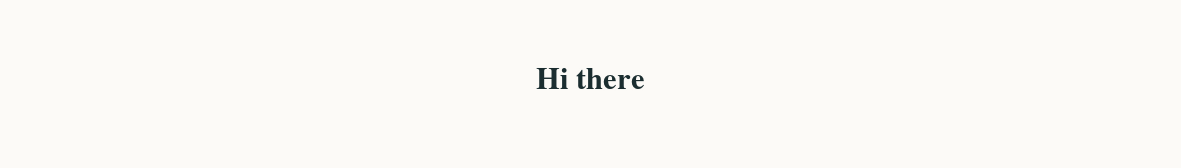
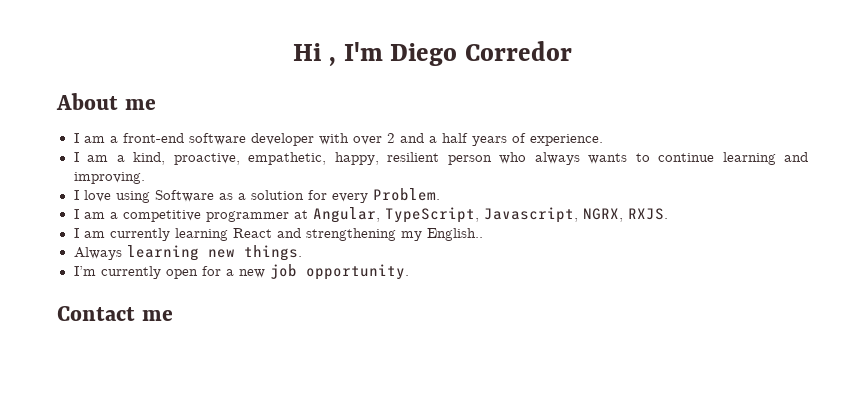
- Hi there
+ Hi , I'm Diego Corredor
+ About me
+ I am a front-end software developer with over 2 and a half years of experience.
+ I am a kind, proactive, empathetic, happy, resilient person who always wants to continue learning and improving.
+ I love using Software as a solution for every Problem.
+ I am a competitive programmer at Angular, TypeScript, Javascript, NGRX, RXJS.
+ I am currently learning React and strengthening my English..
+ Always learning new things.
+ I’m currently open for a new job opportunity.
+ Contact me

